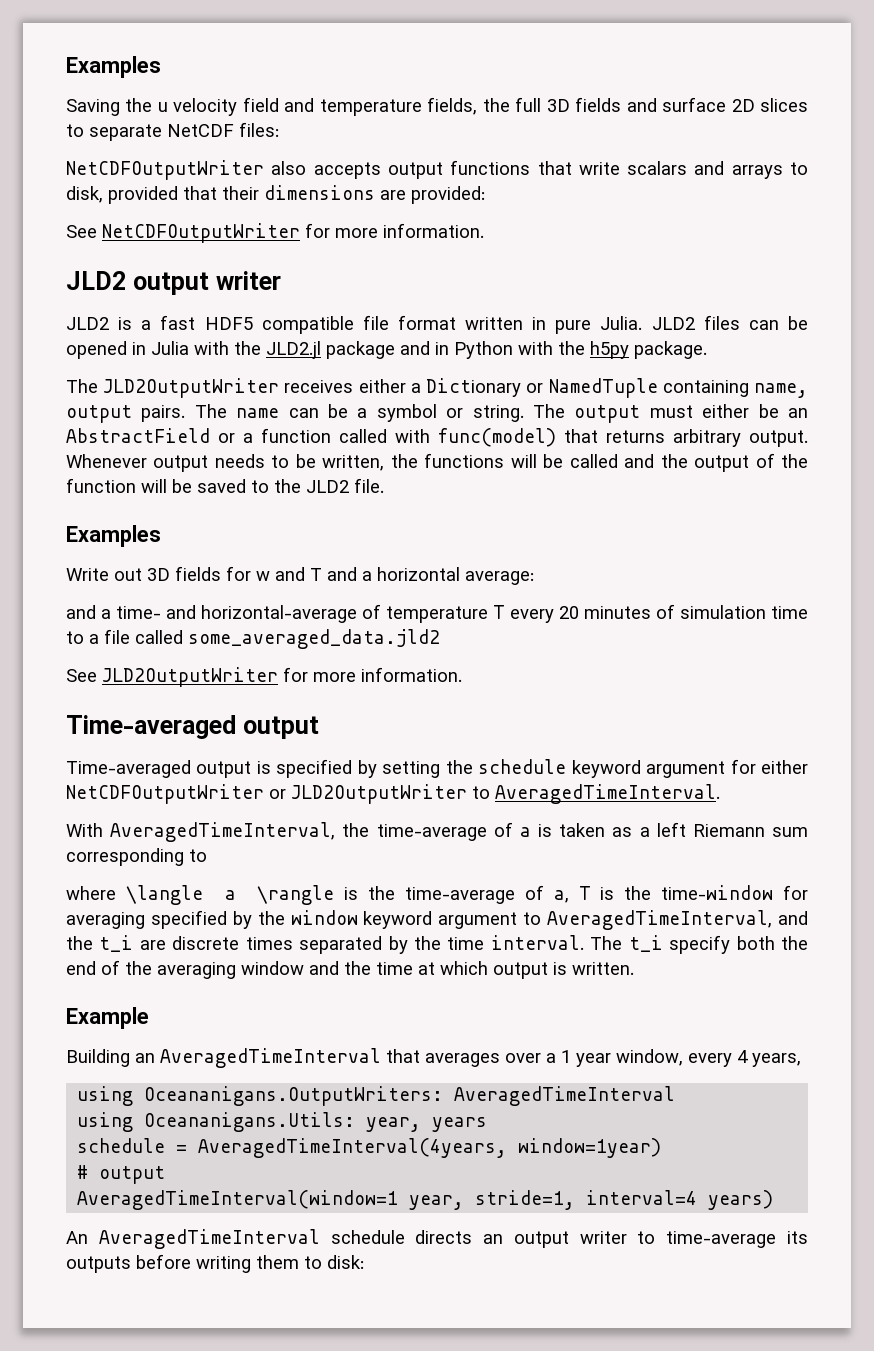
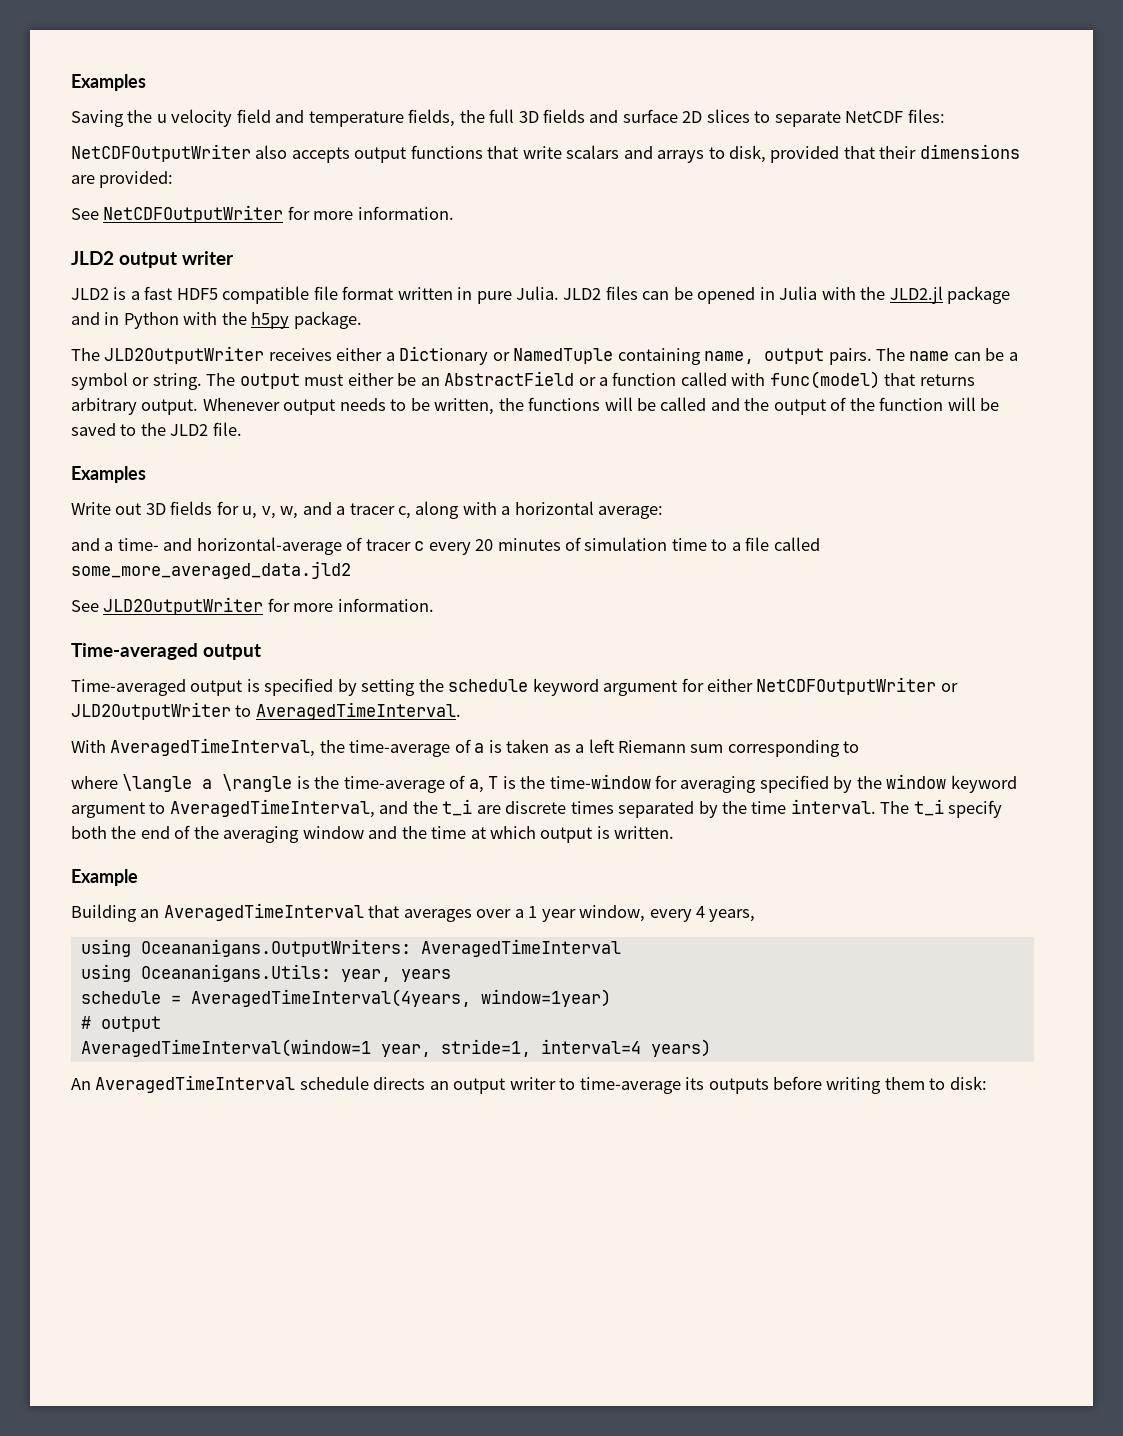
- Write out 3D fields for w and T and a horizontal average:
+ Write out 3D fields for u, v, w, and a tracer c, along with a horizontal average:
- and a time- and horizontal-average of temperature T every 20 minutes of simulation time to a file called some_averaged_data.jld2
+ and a time- and horizontal-average of tracer c every 20 minutes of simulation time to a file called some_more_averaged_data.jld2

